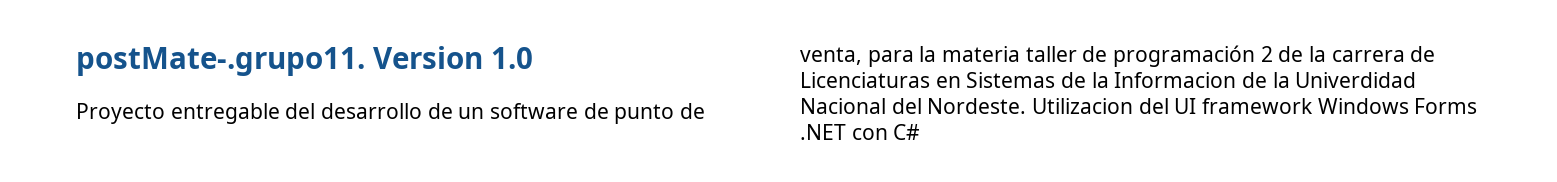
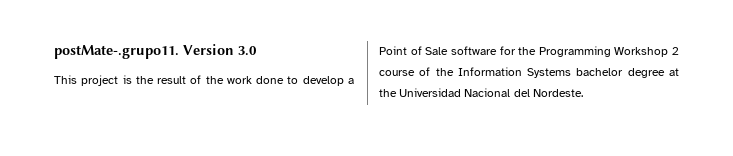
- postMate-.grupo11. Version 1.0
- Proyecto entregable del desarrollo de un software de punto de venta, para la materia taller de programación 2 de la carrera de Licenciaturas en Sistemas de la Informacion de la Univerdidad Nacional del Nordeste. Utilizacion del UI framework Windows Forms .NET con C#
+ postMate-.grupo11. Version 3.0
+ This project is the result of the work done to develop a Point of Sale software for the Programming Workshop 2 course of the Information Systems bachelor degree at the Universidad Nacional del Nordeste.

